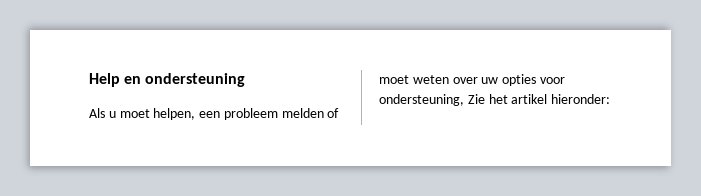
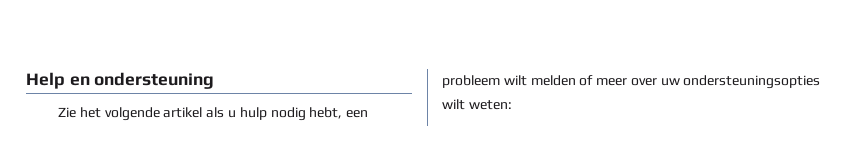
- Als u moet helpen, een probleem melden of moet weten over uw opties voor ondersteuning, Zie het artikel hieronder:
+ Zie het volgende artikel als u hulp nodig hebt, een probleem wilt melden of meer over uw ondersteuningsopties wilt weten:

